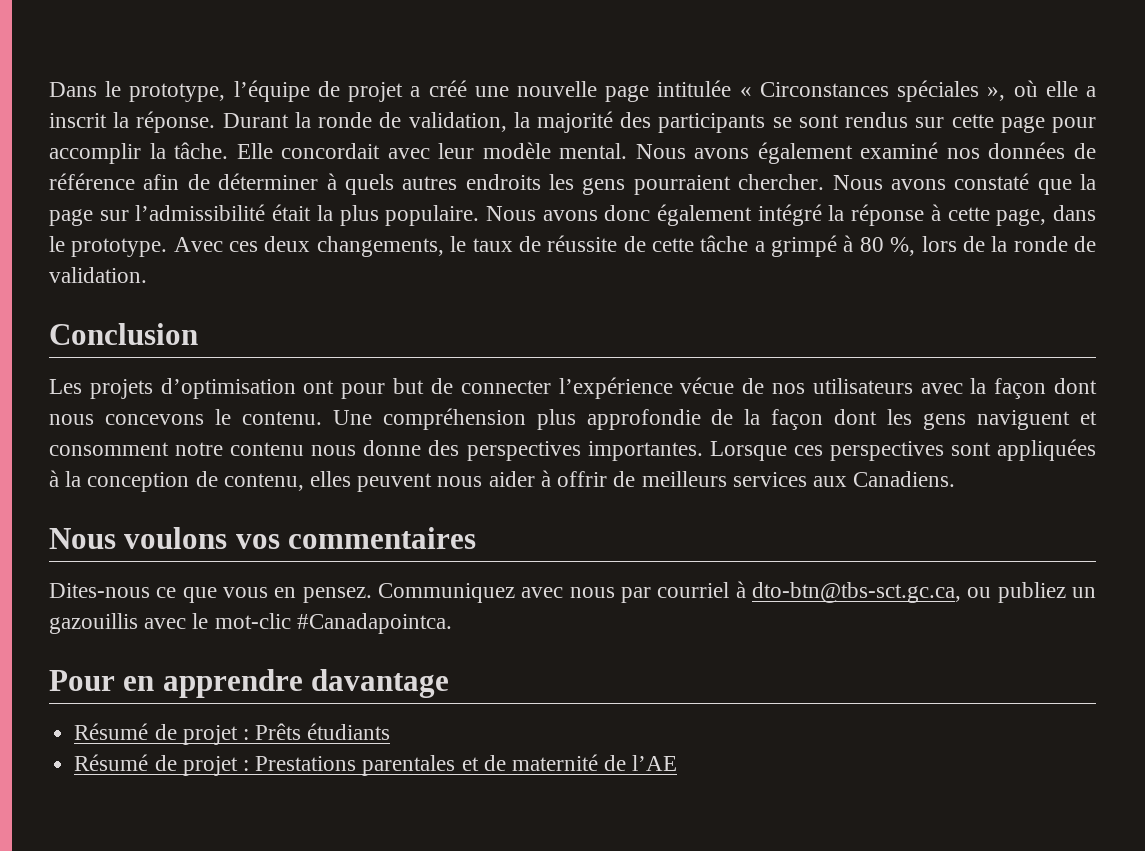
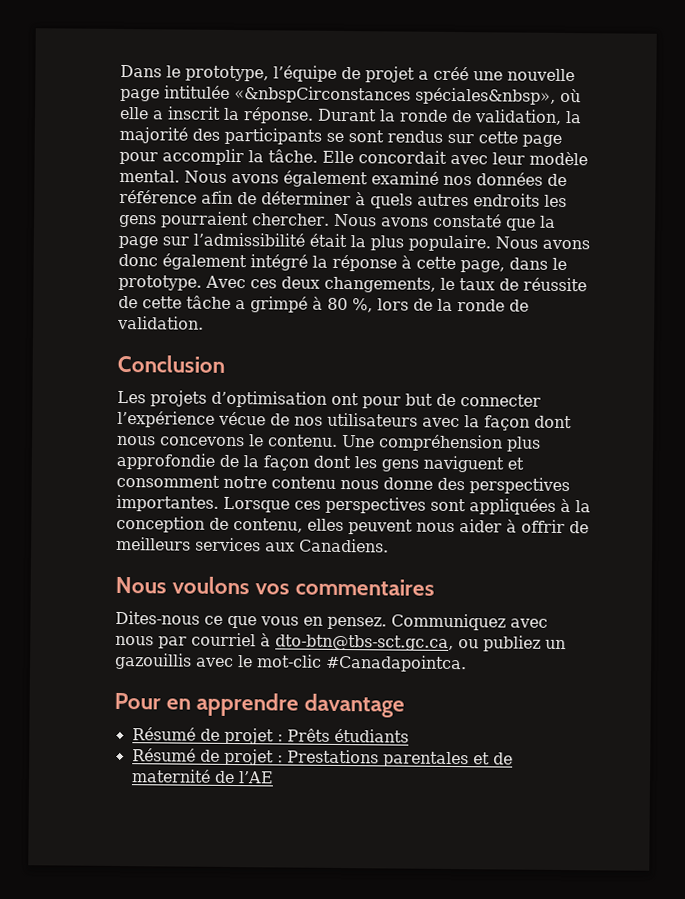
- Dans le prototype, l’équipe de projet a créé une nouvelle page intitulée « Circonstances spéciales », où elle a inscrit la réponse.
+ Dans le prototype, l’équipe de projet a créé une nouvelle page intitulée «&nbspCirconstances spéciales&nbsp», où elle a inscrit la réponse.

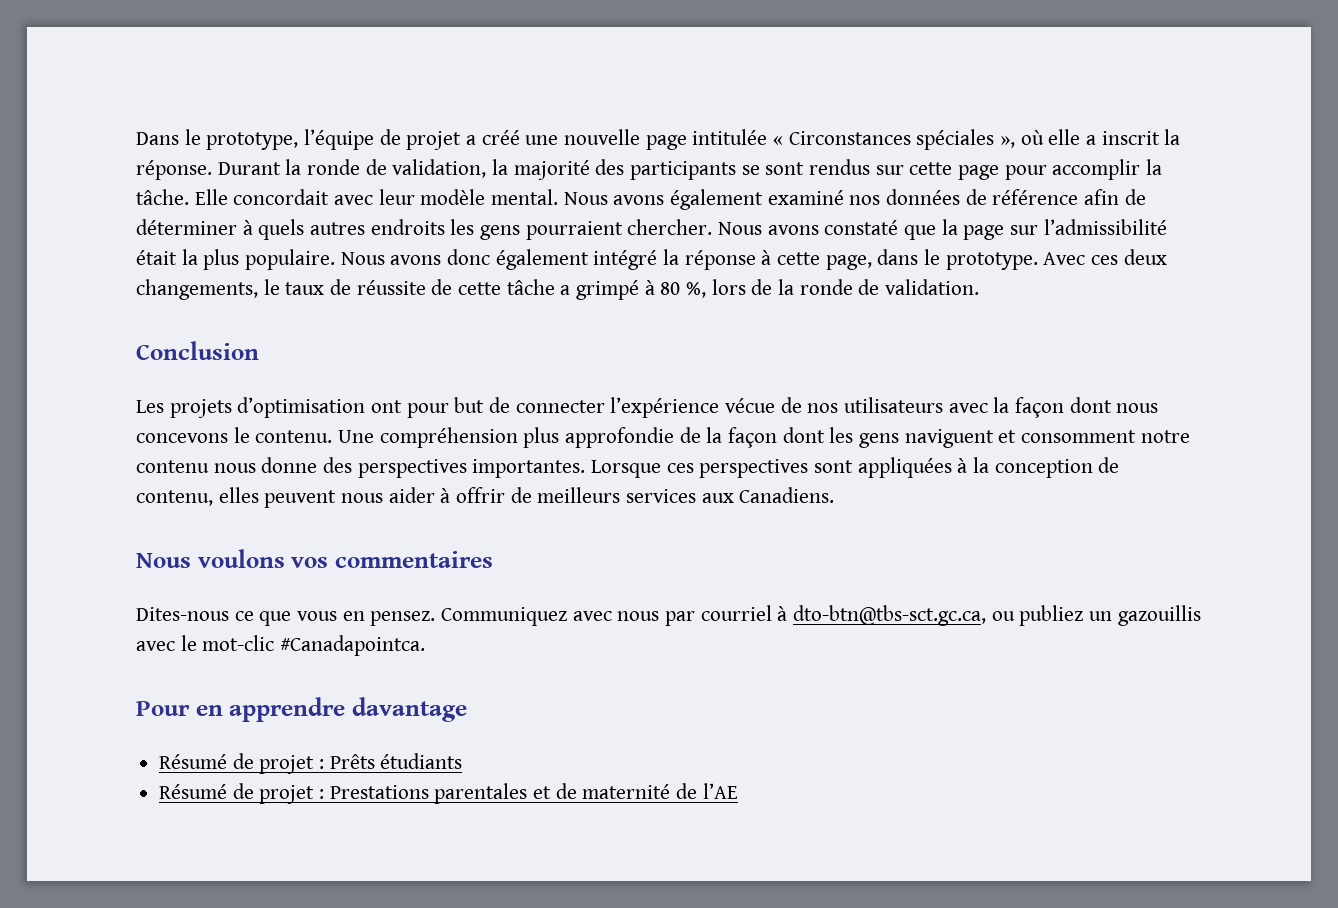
- Dans le prototype, l’équipe de projet a créé une nouvelle page intitulée «&nbspCirconstances spéciales&nbsp», où elle a inscrit la réponse.
+ Dans le prototype, l’équipe de projet a créé une nouvelle page intitulée « Circonstances spéciales », où elle a inscrit la réponse.

